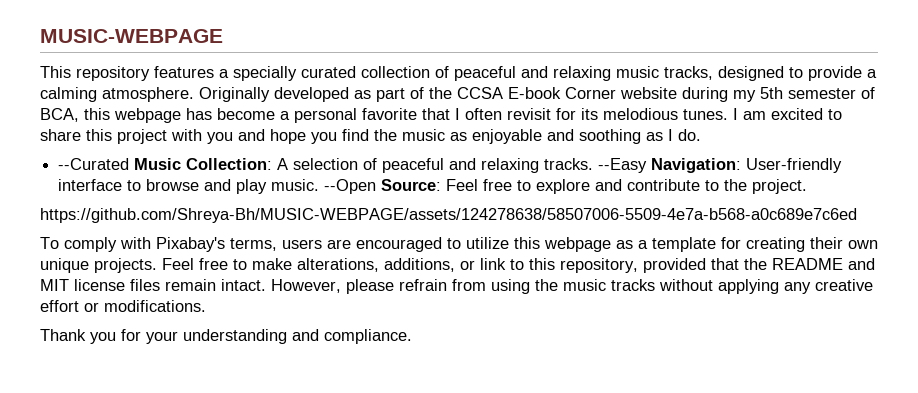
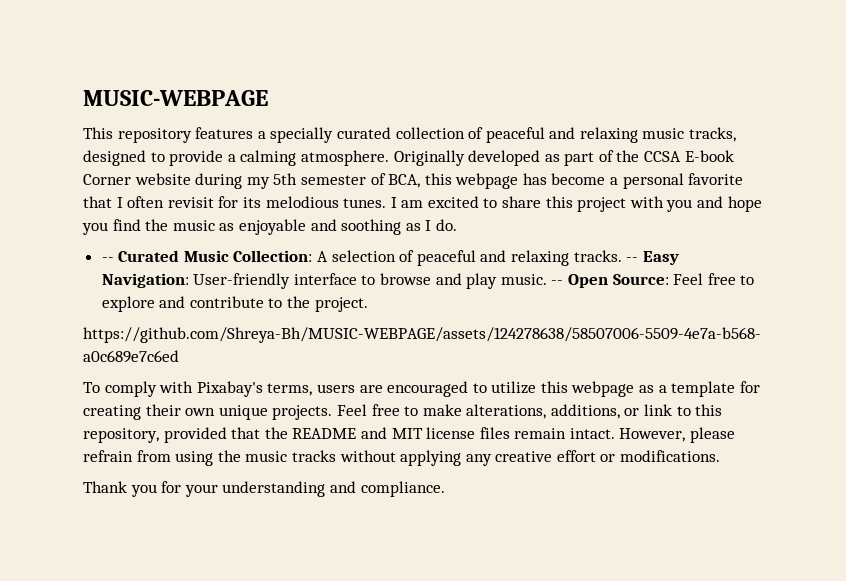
- --Curated Music Collection: A selection of peaceful and relaxing tracks.
+ -- Curated Music Collection: A selection of peaceful and relaxing tracks.
- --Easy Navigation: User-friendly interface to browse and play music.
+ -- Easy Navigation: User-friendly interface to browse and play music.
- --Open Source: Feel free to explore and contribute to the project.
+ -- Open Source: Feel free to explore and contribute to the project.

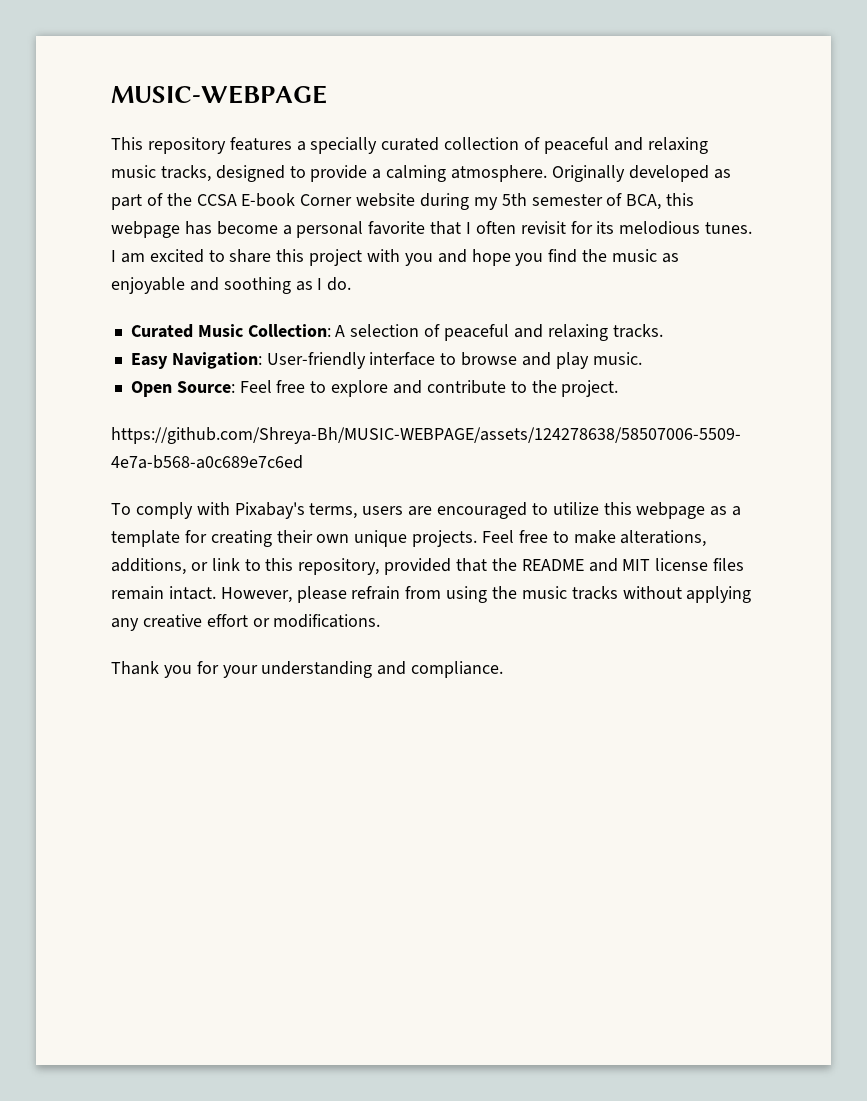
- -- Curated Music Collection: A selection of peaceful and relaxing tracks. -- Easy Navigation: User-friendly interface to browse and play music. -- Open Source: Feel free to explore and contribute to the project.
+ Curated Music Collection: A selection of peaceful and relaxing tracks.
+ Easy Navigation: User-friendly interface to browse and play music.
+ Open Source: Feel free to explore and contribute to the project.

